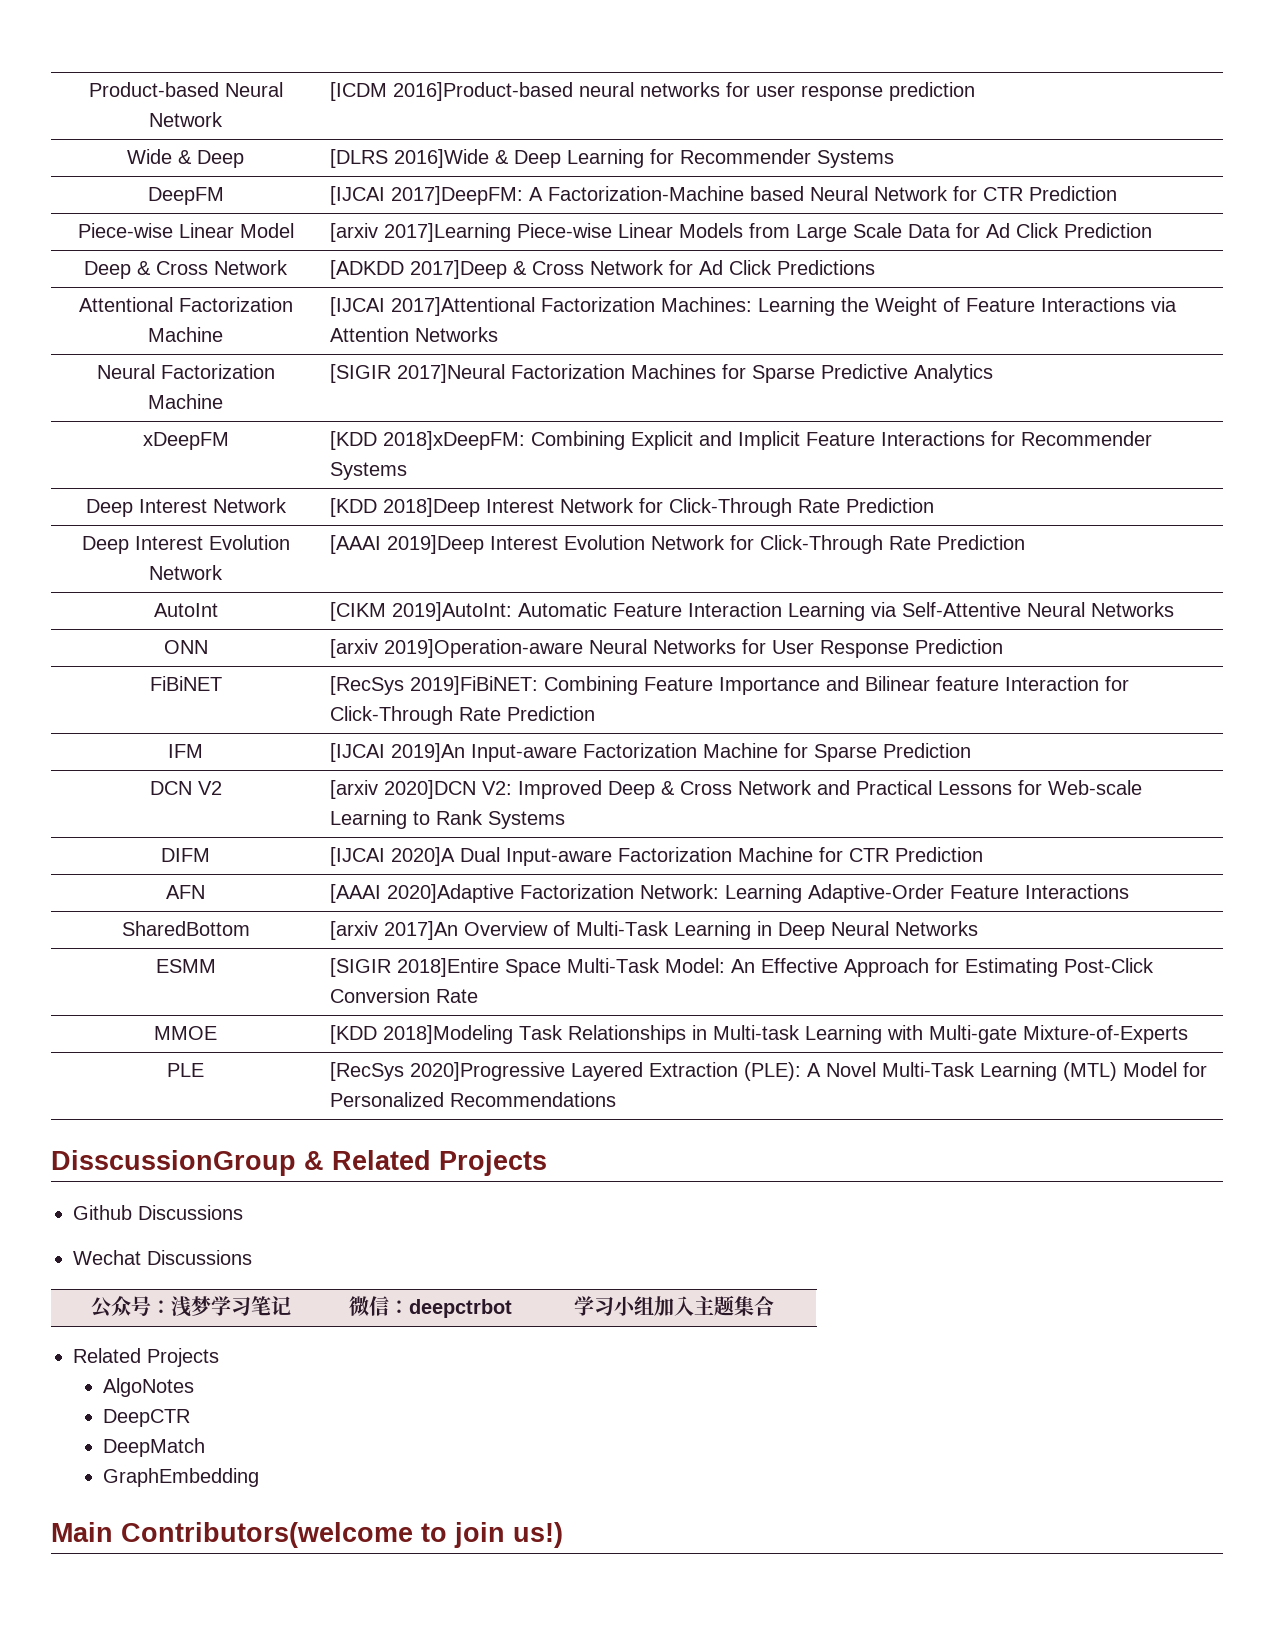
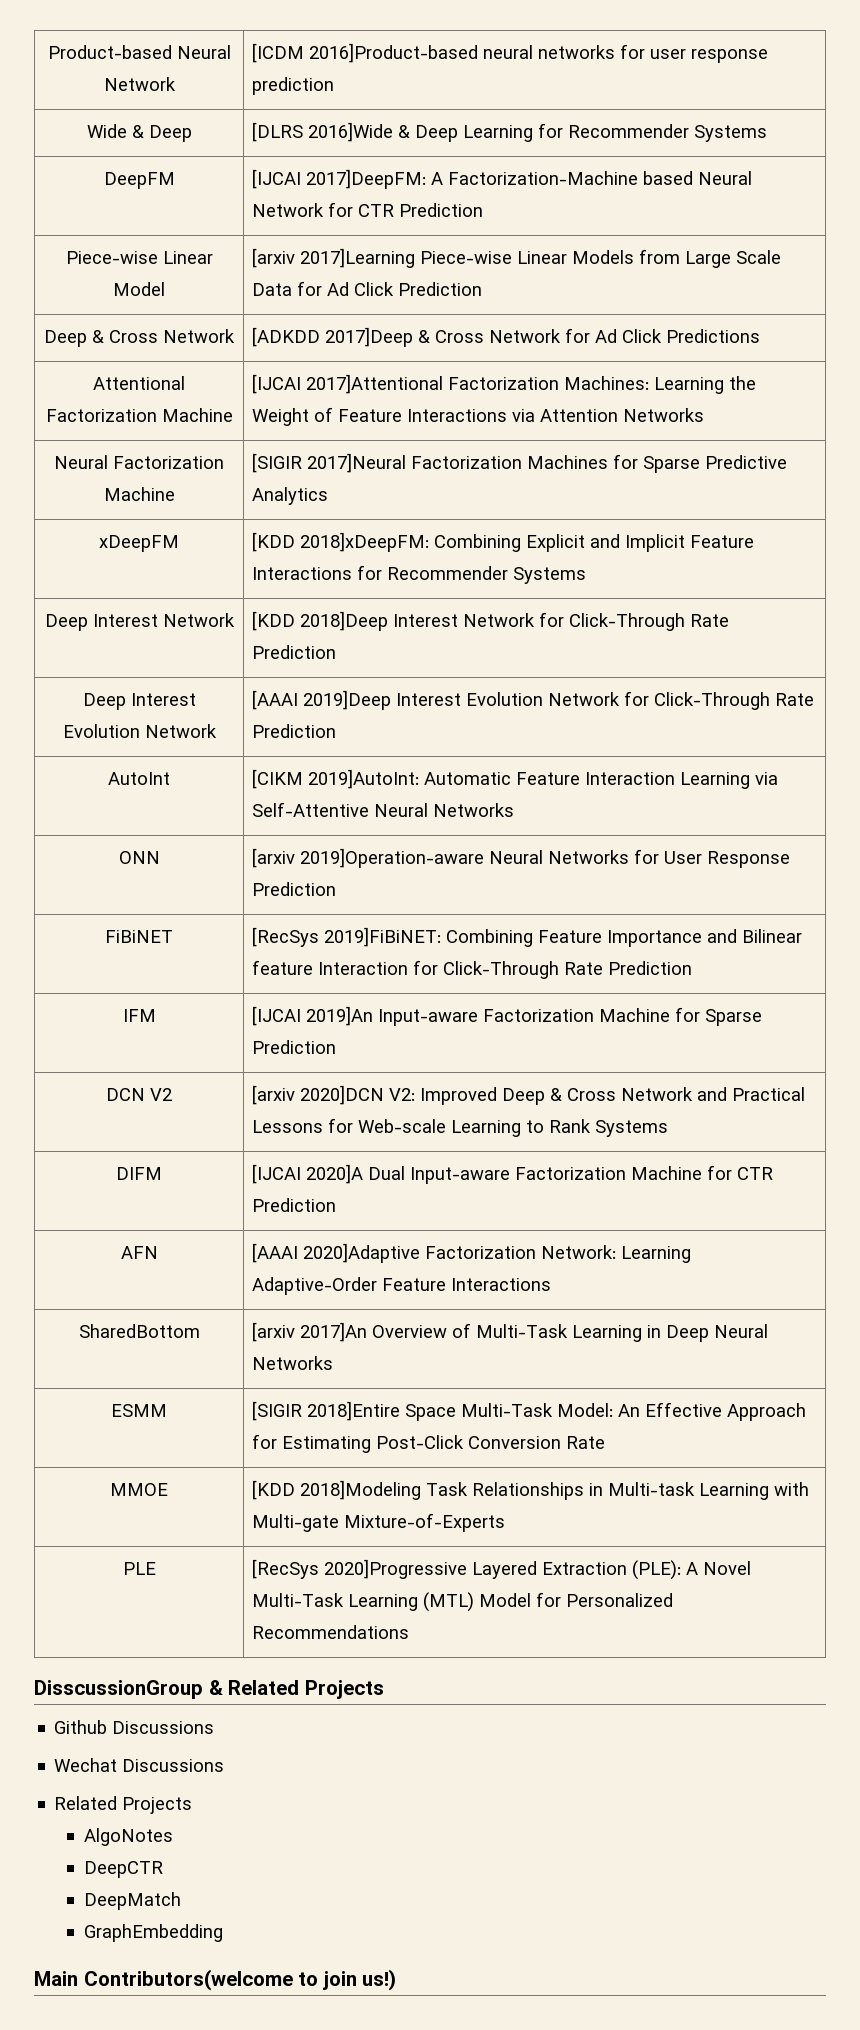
- 公众号：浅梦学习笔记 | 微信：deepctrbot | 学习小组加入主题集合

